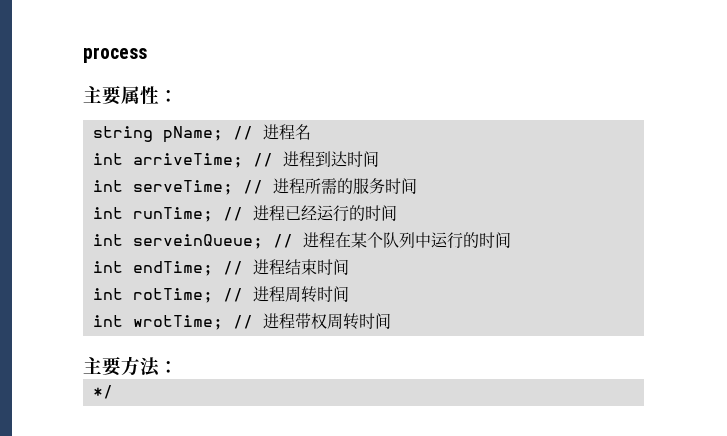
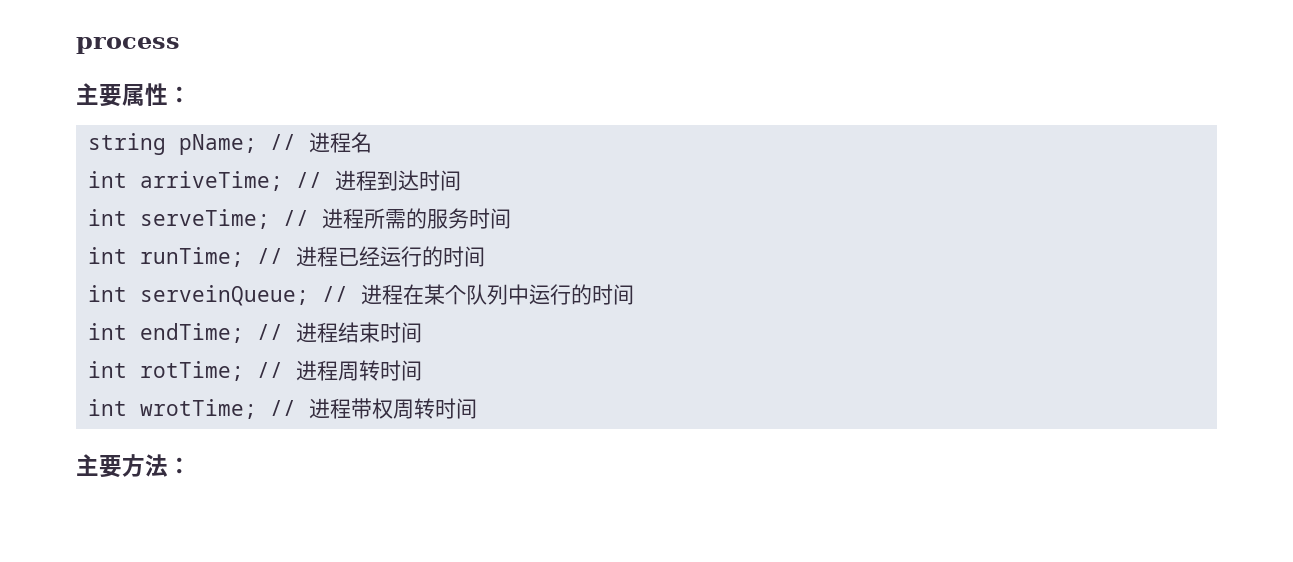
- */

